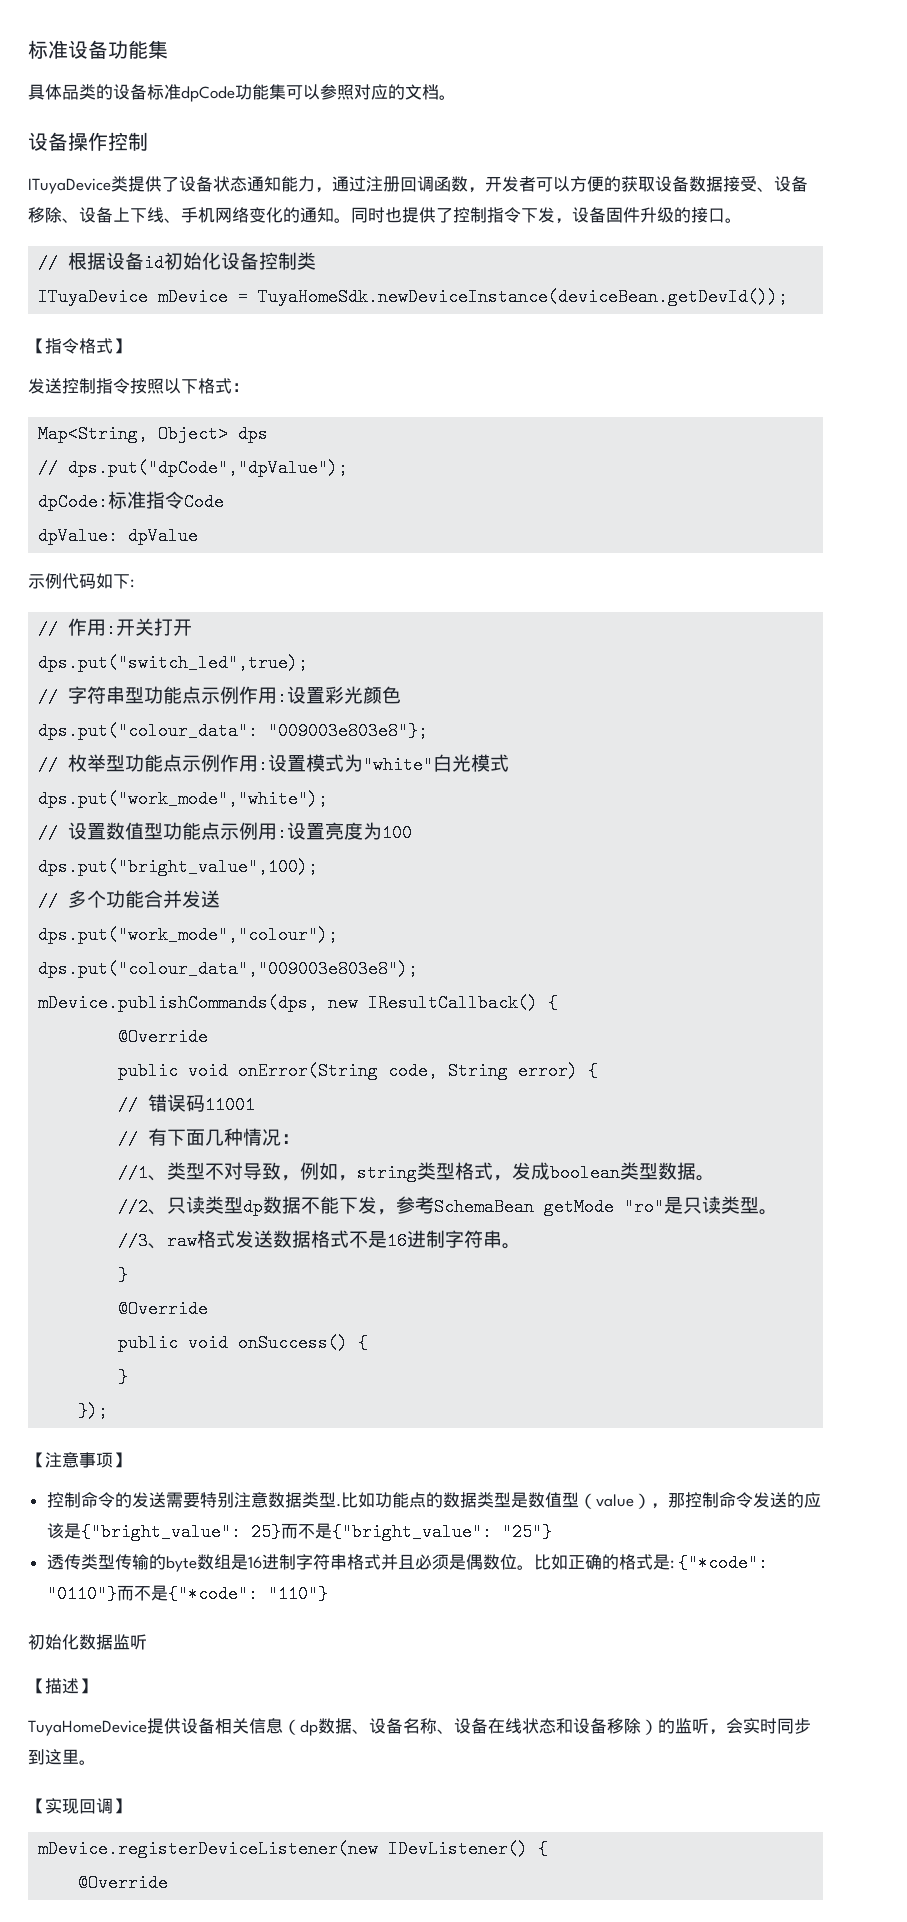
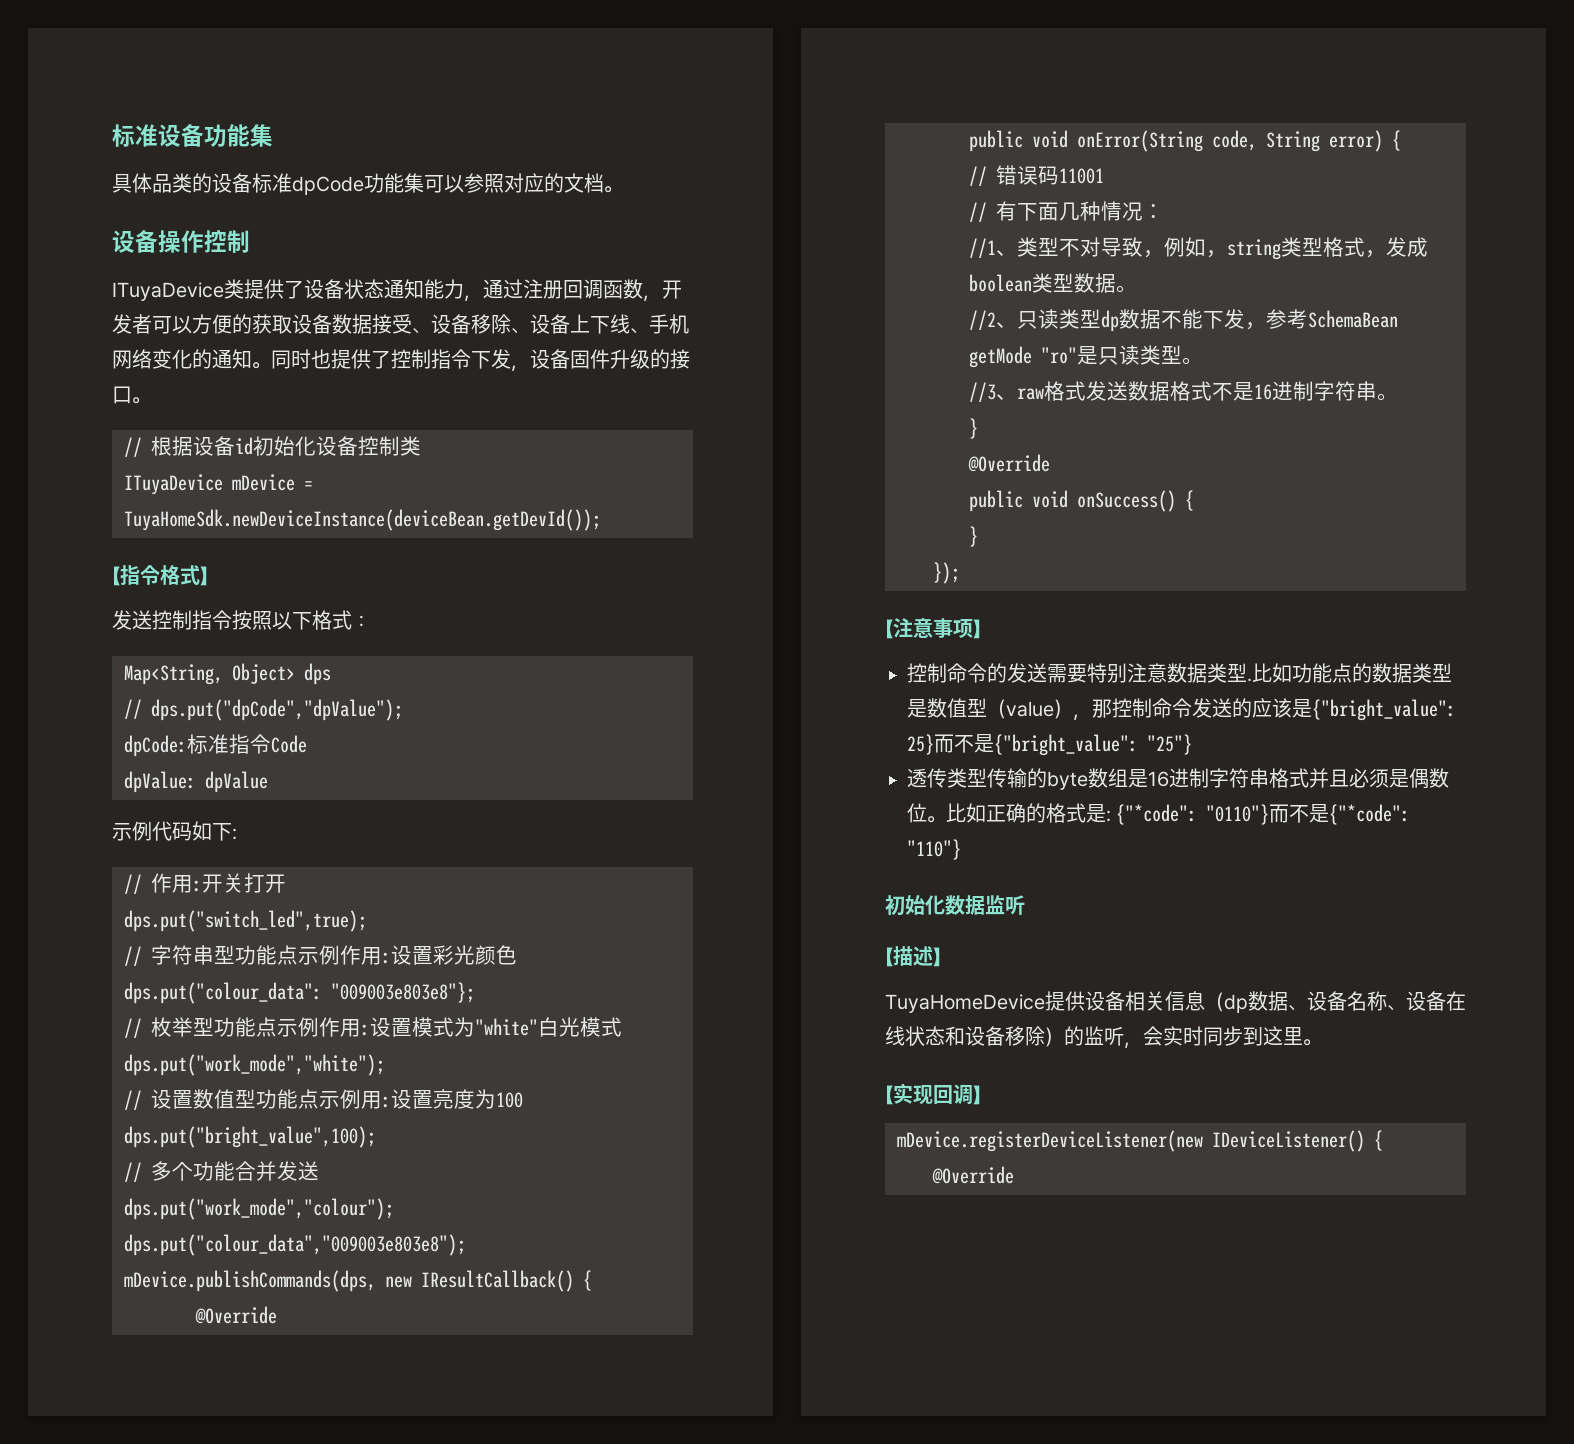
- mDevice.registerDeviceListener(new IDevListener() {
+ mDevice.registerDeviceListener(new IDeviceListener() {

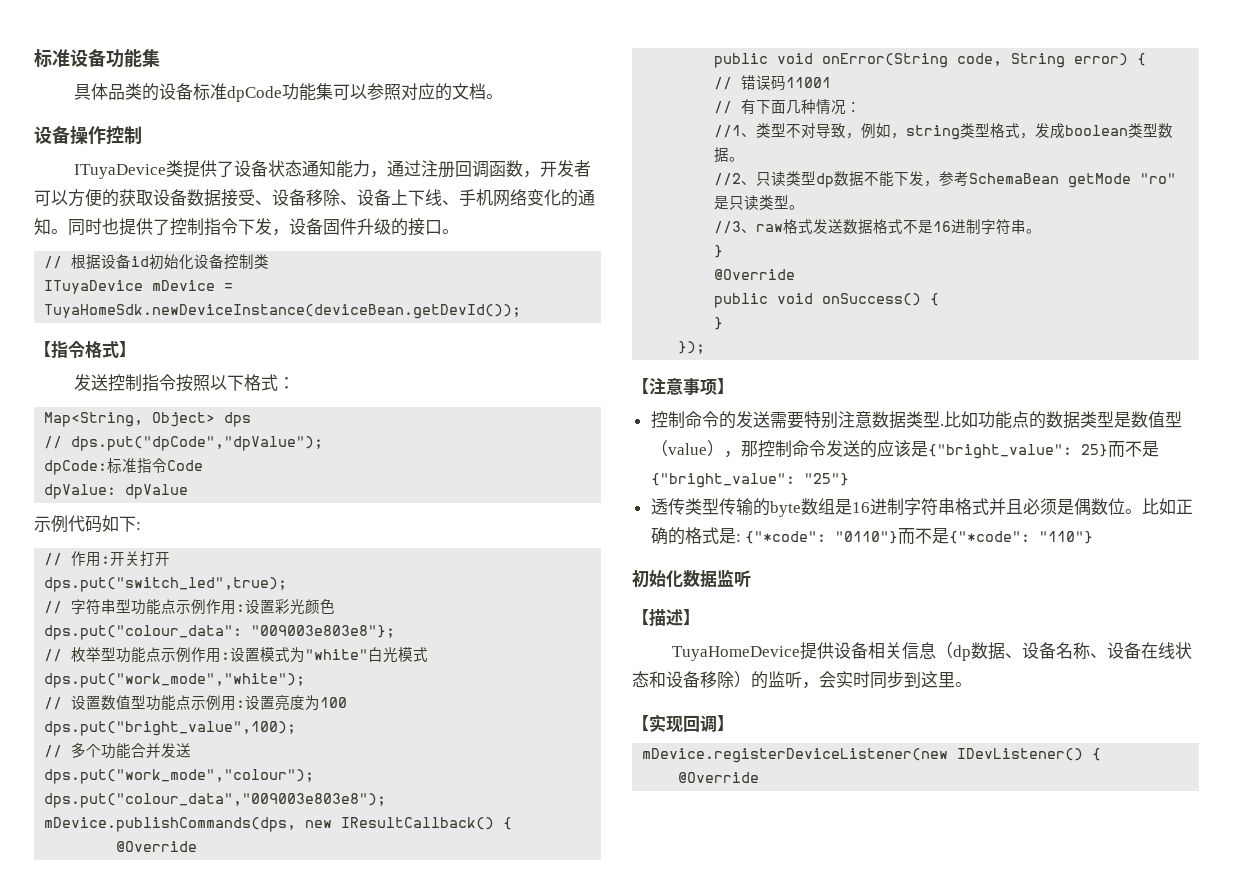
- mDevice.registerDeviceListener(new IDeviceListener() {
+ mDevice.registerDeviceListener(new IDevListener() {

